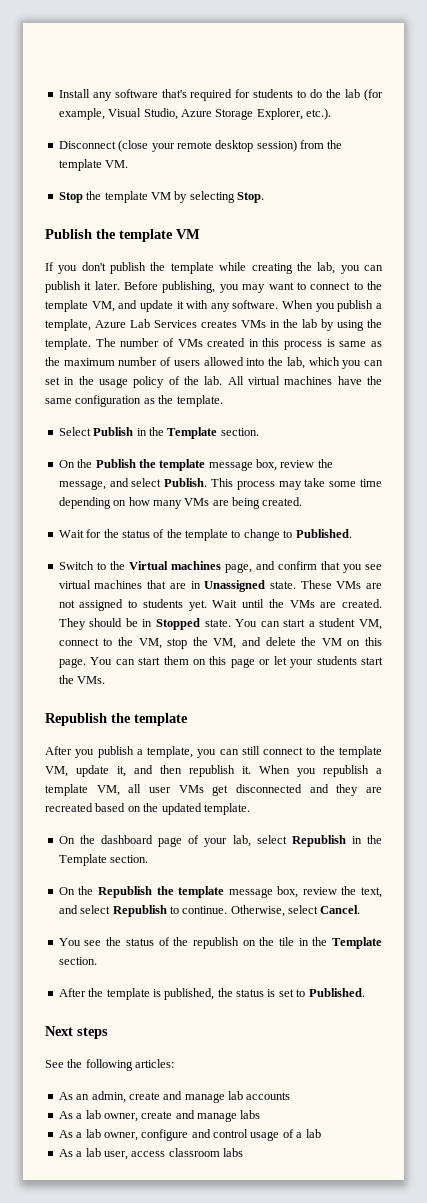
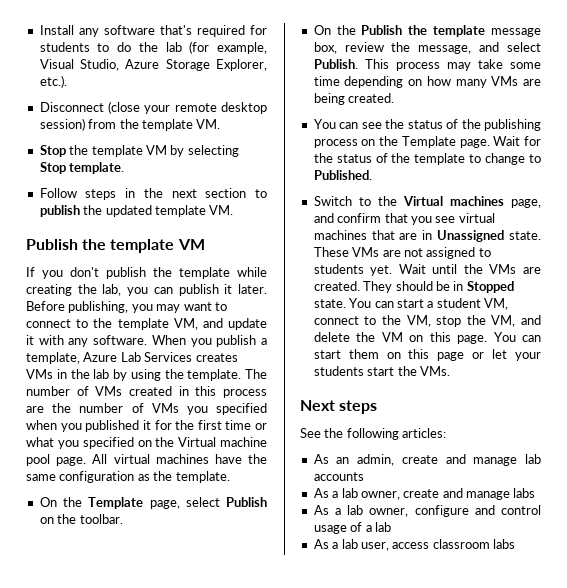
- Stop the template VM by selecting Stop.
+ Stop the template VM by selecting Stop template.
+ Follow steps in the next section to publish the updated template VM.
- The number of VMs created in this process is same as the maximum number of users allowed into the lab, which you can set in the usage policy of the lab.
+ The number of VMs created in this process are the number of VMs you specified when you published it for the first time or what you specified on the Virtual machine pool page.
- Select Publish in the Template section.
+ On the Template page, select Publish on the toolbar.
+ You can see the status of the publishing process on the Template page.
  You can start them on this page or let your students start the VMs.
- Republish the template
- After you publish a template, you can still connect to the template VM, update it, and then republish it. When you republish a template VM, all user VMs get disconnected and they are recreated based on the updated template.
- On the dashboard page of your lab, select Republish in the Template section.
- On the Republish the template message box, review the text, and select Republish to continue. Otherwise, select Cancel.
- You see the status of the republish on the tile in the Template section.
- After the template is published, the status is set to Published.

